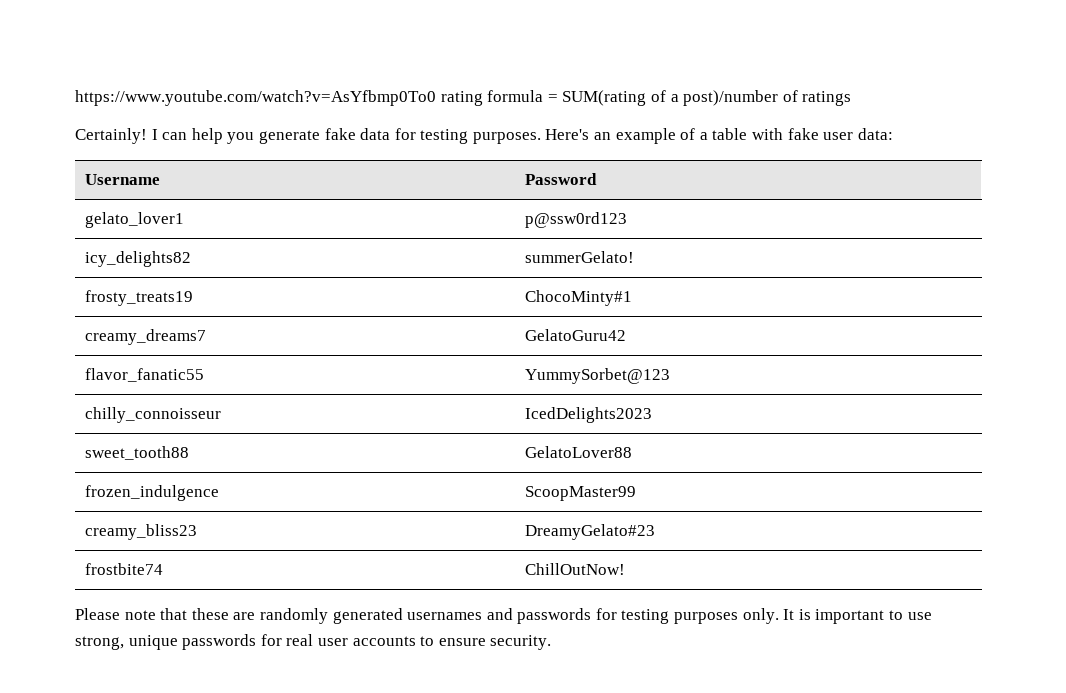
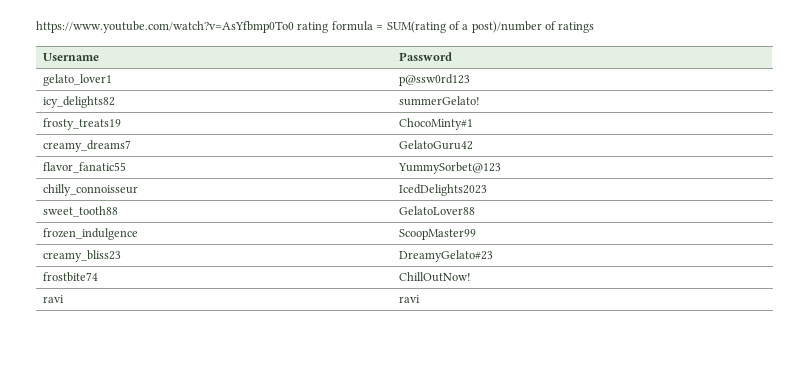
- Certainly! I can help you generate fake data for testing purposes. Here's an example of a table with fake user data:
- Please note that these are randomly generated usernames and passwords for testing purposes only. It is important to use strong, unique passwords for real user accounts to ensure security.
+ ravi | ravi

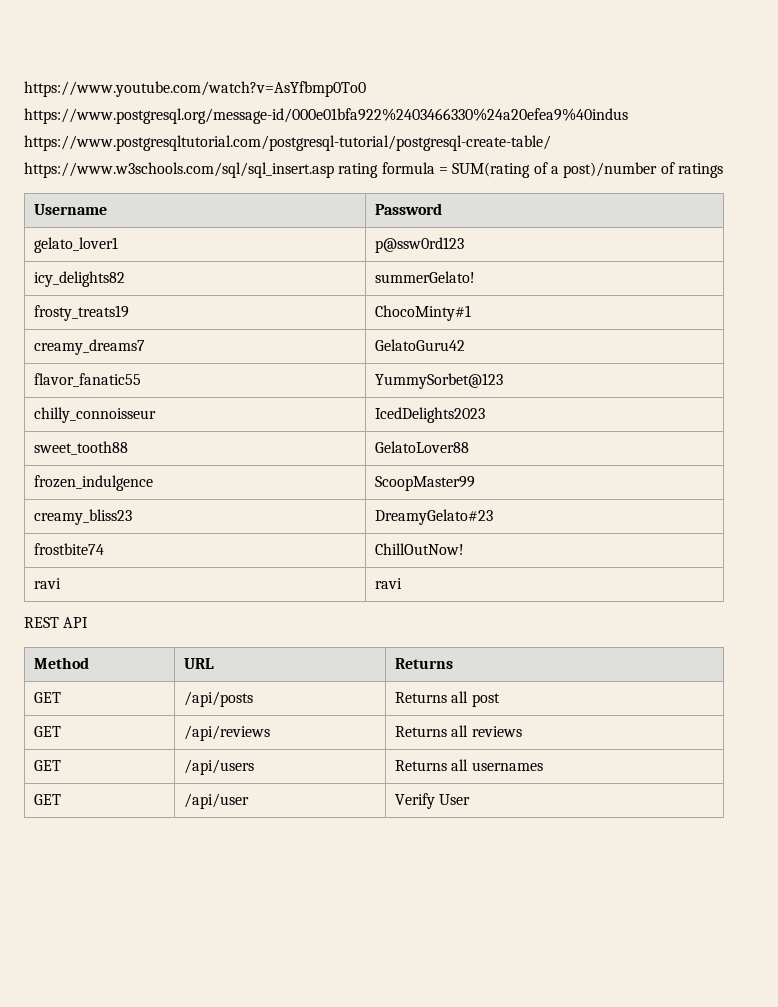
- https://www.youtube.com/watch?v=AsYfbmp0To0 rating formula = SUM(rating of a post)/number of ratings
+ https://www.youtube.com/watch?v=AsYfbmp0To0 https://www.postgresql.org/message-id/000e01bfa922%2403466330%24a20efea9%40indus https://www.postgresqltutorial.com/postgresql-tutorial/postgresql-create-table/ https://www.w3schools.com/sql/sql_insert.asp rating formula = SUM(rating of a post)/number of ratings
+ REST API
+ Method | URL | Returns
+ GET | /api/posts | Returns all post
+ GET | /api/reviews | Returns all reviews
+ GET | /api/users | Returns all usernames
+ GET | /api/user | Verify User

